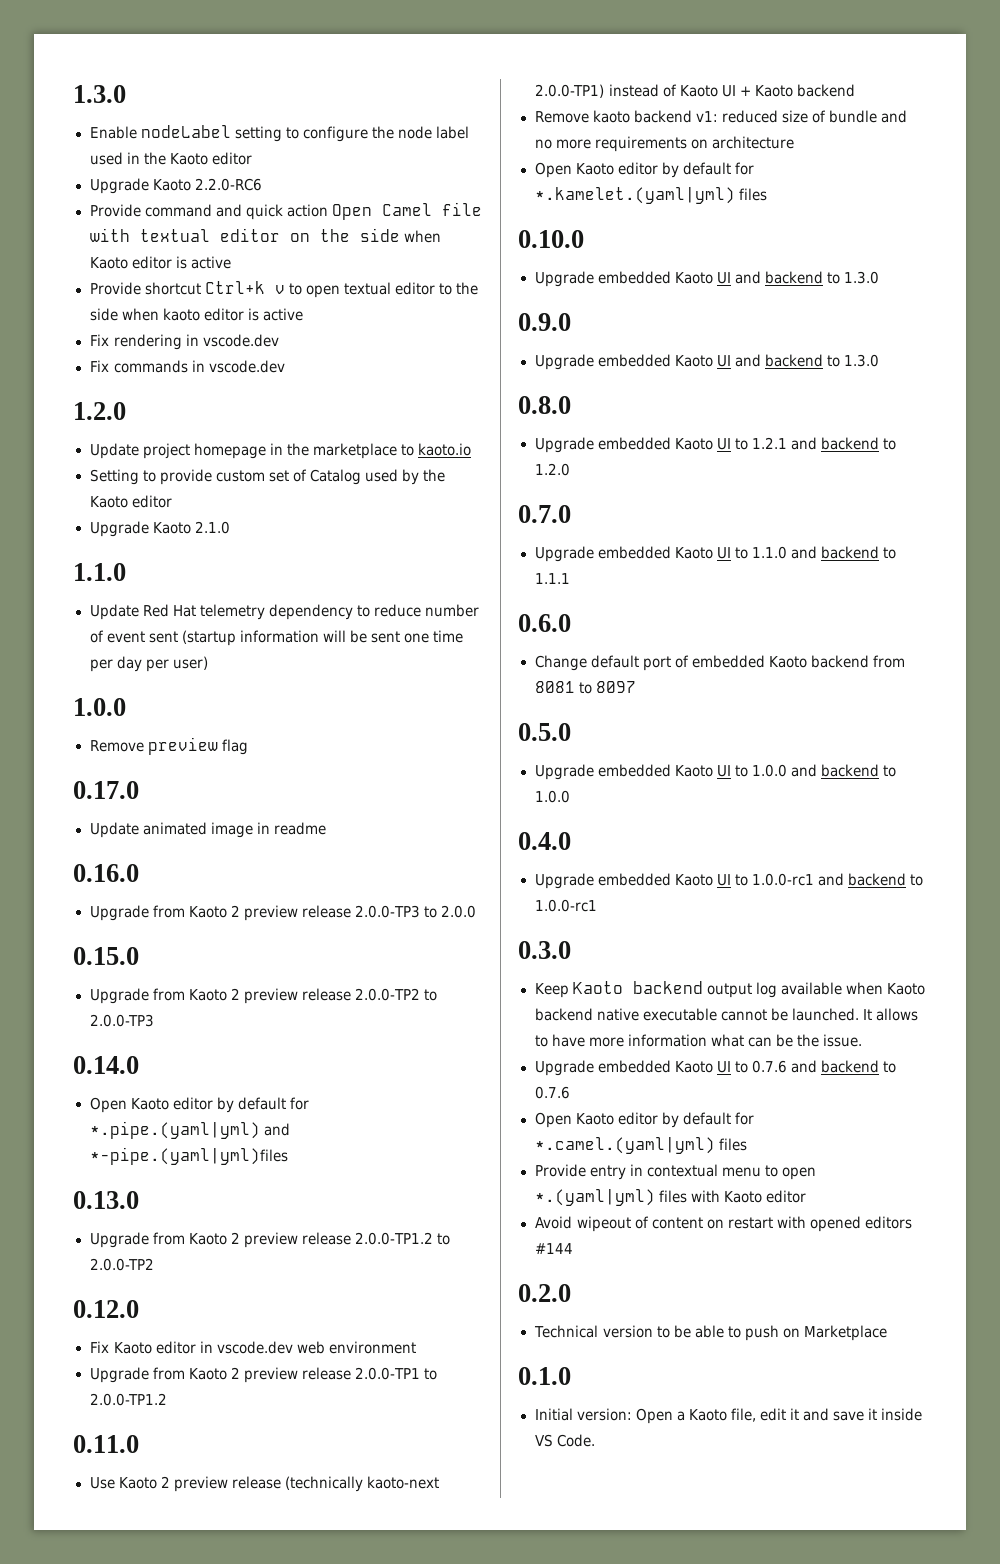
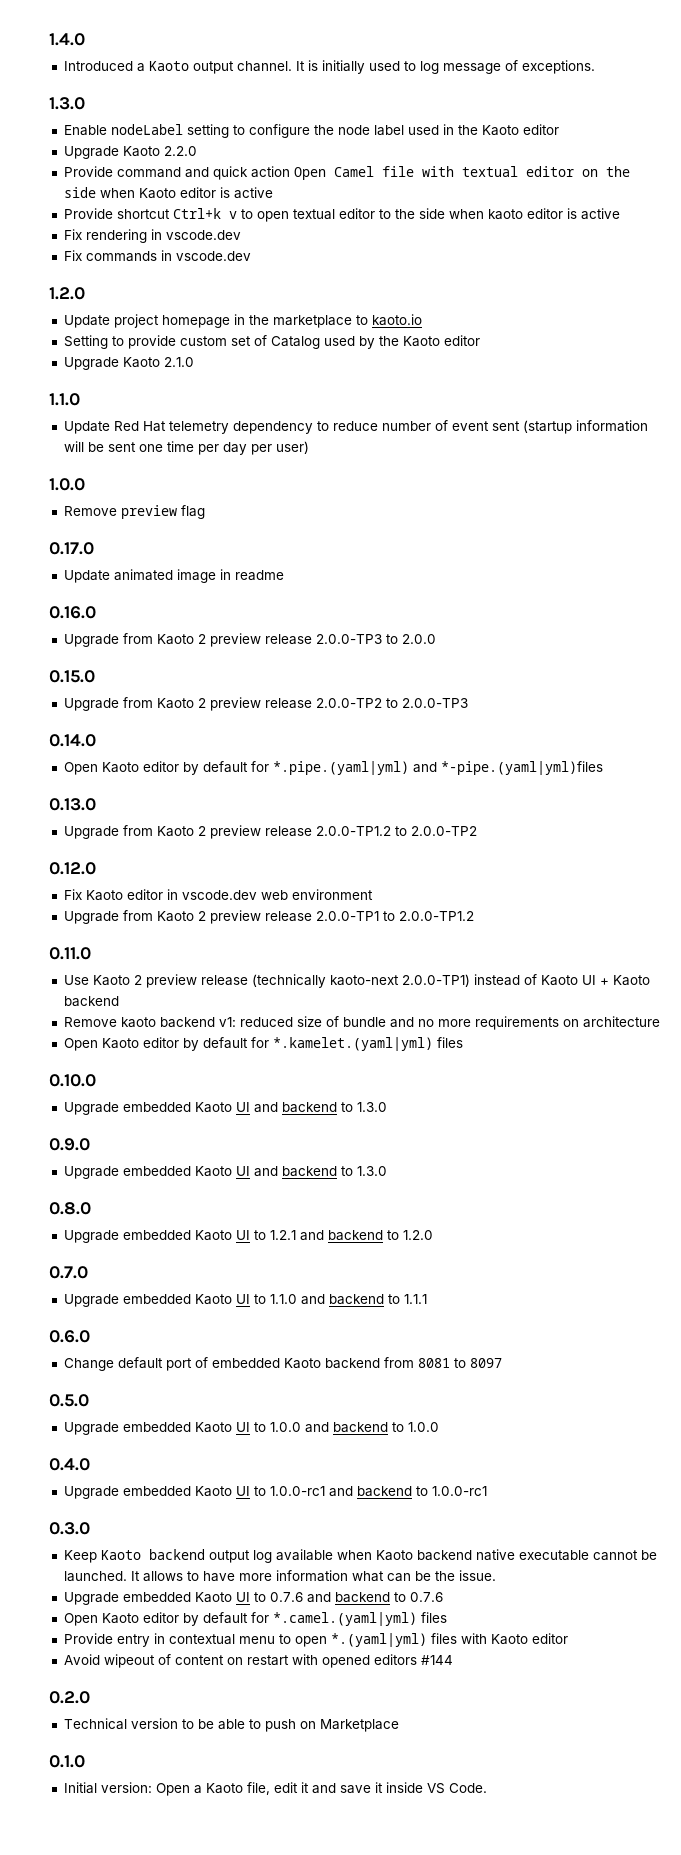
+ 1.4.0
+ Introduced a Kaoto output channel. It is initially used to log message of exceptions.
- Upgrade Kaoto 2.2.0-RC6
+ Upgrade Kaoto 2.2.0

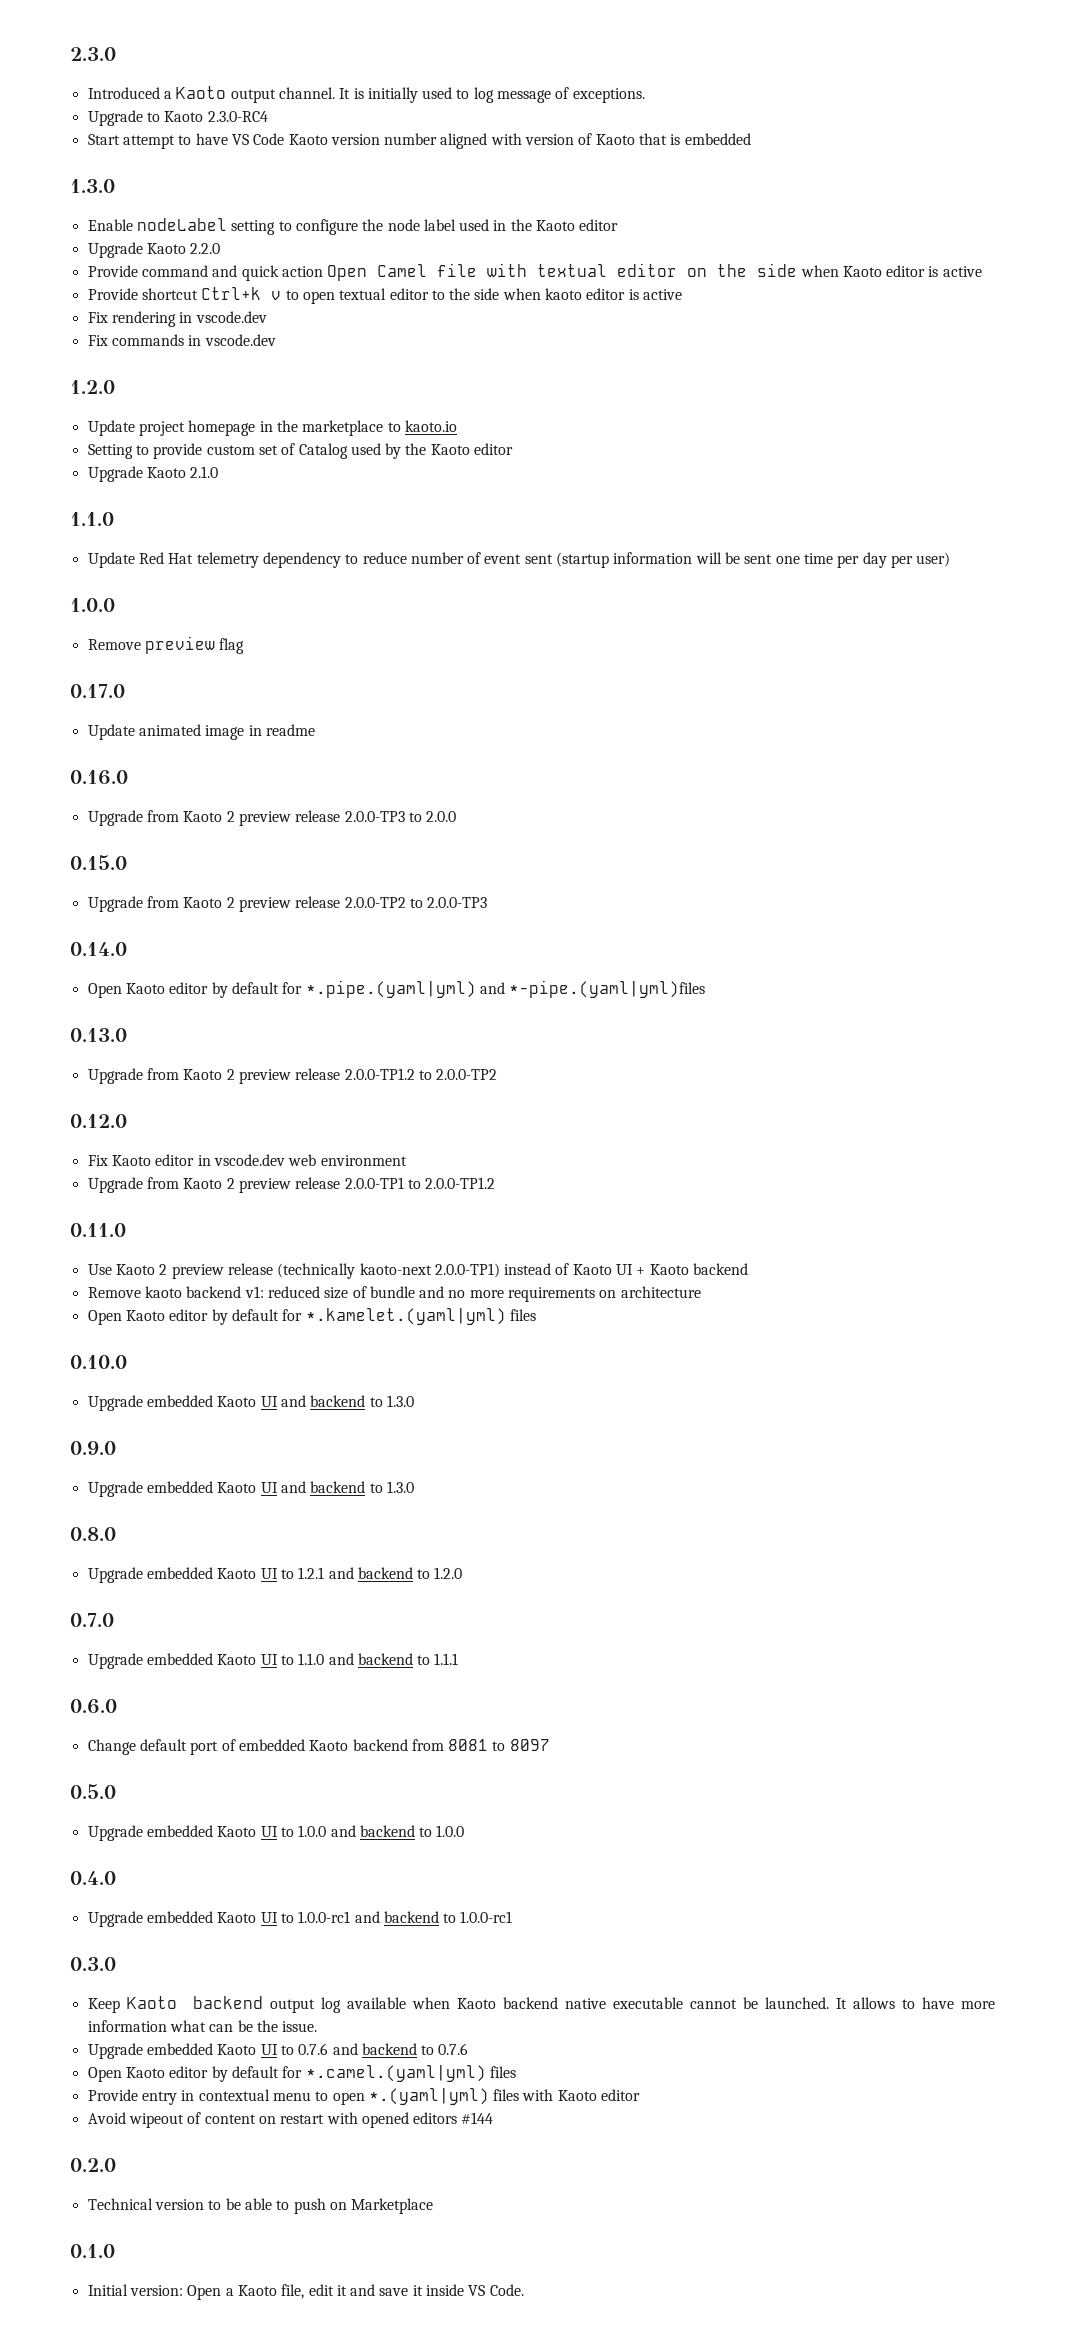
- 1.4.0
+ 2.3.0
+ Upgrade to Kaoto 2.3.0-RC4
+ Start attempt to have VS Code Kaoto version number aligned with version of Kaoto that is embedded

